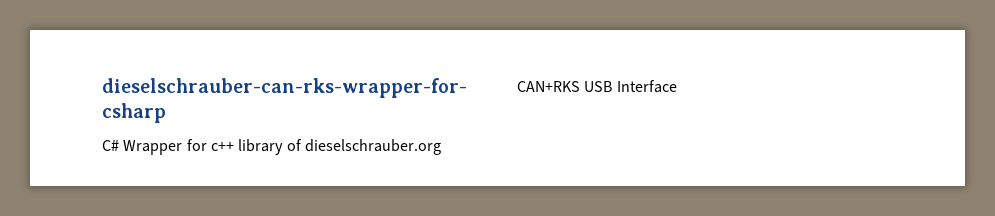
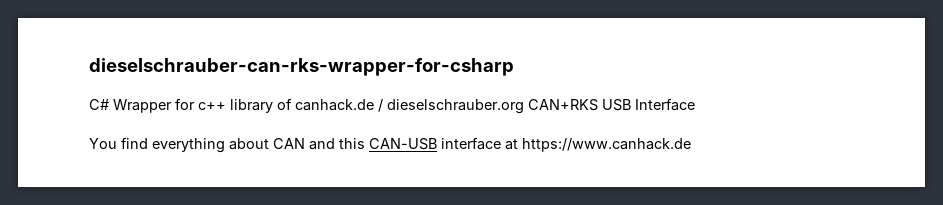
- C# Wrapper for c++ library of dieselschrauber.org CAN+RKS USB Interface
+ C# Wrapper for c++ library of canhack.de / dieselschrauber.org CAN+RKS USB Interface
+ You find everything about CAN and this CAN-USB interface at https://www.canhack.de

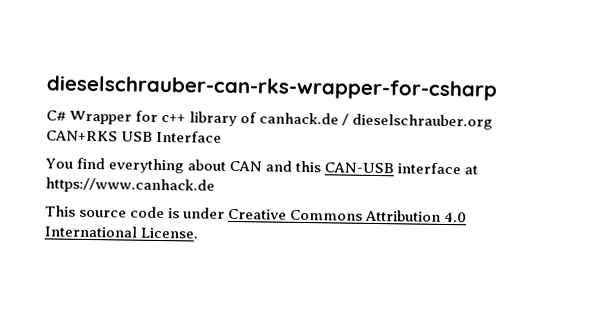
+ This source code is under Creative Commons Attribution 4.0 International License.

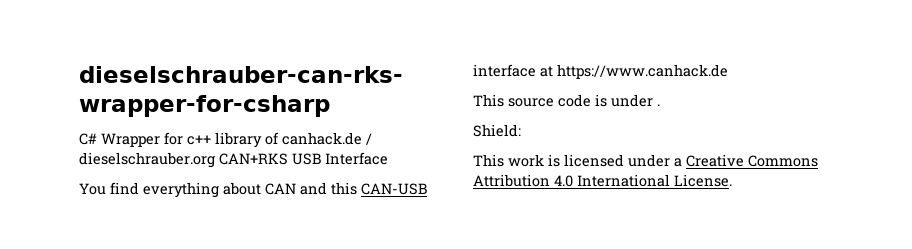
- This source code is under Creative Commons Attribution 4.0 International License.
+ This source code is under .
+ Shield:
+ This work is licensed under a Creative Commons Attribution 4.0 International License.

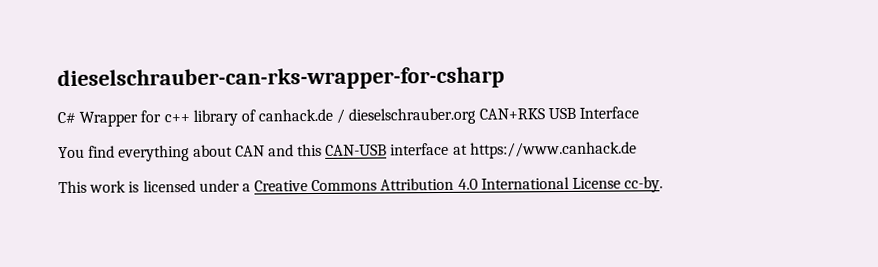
- This source code is under .
- Shield:
- This work is licensed under a Creative Commons Attribution 4.0 International License.
+ This work is licensed under a Creative Commons Attribution 4.0 International License cc-by.

